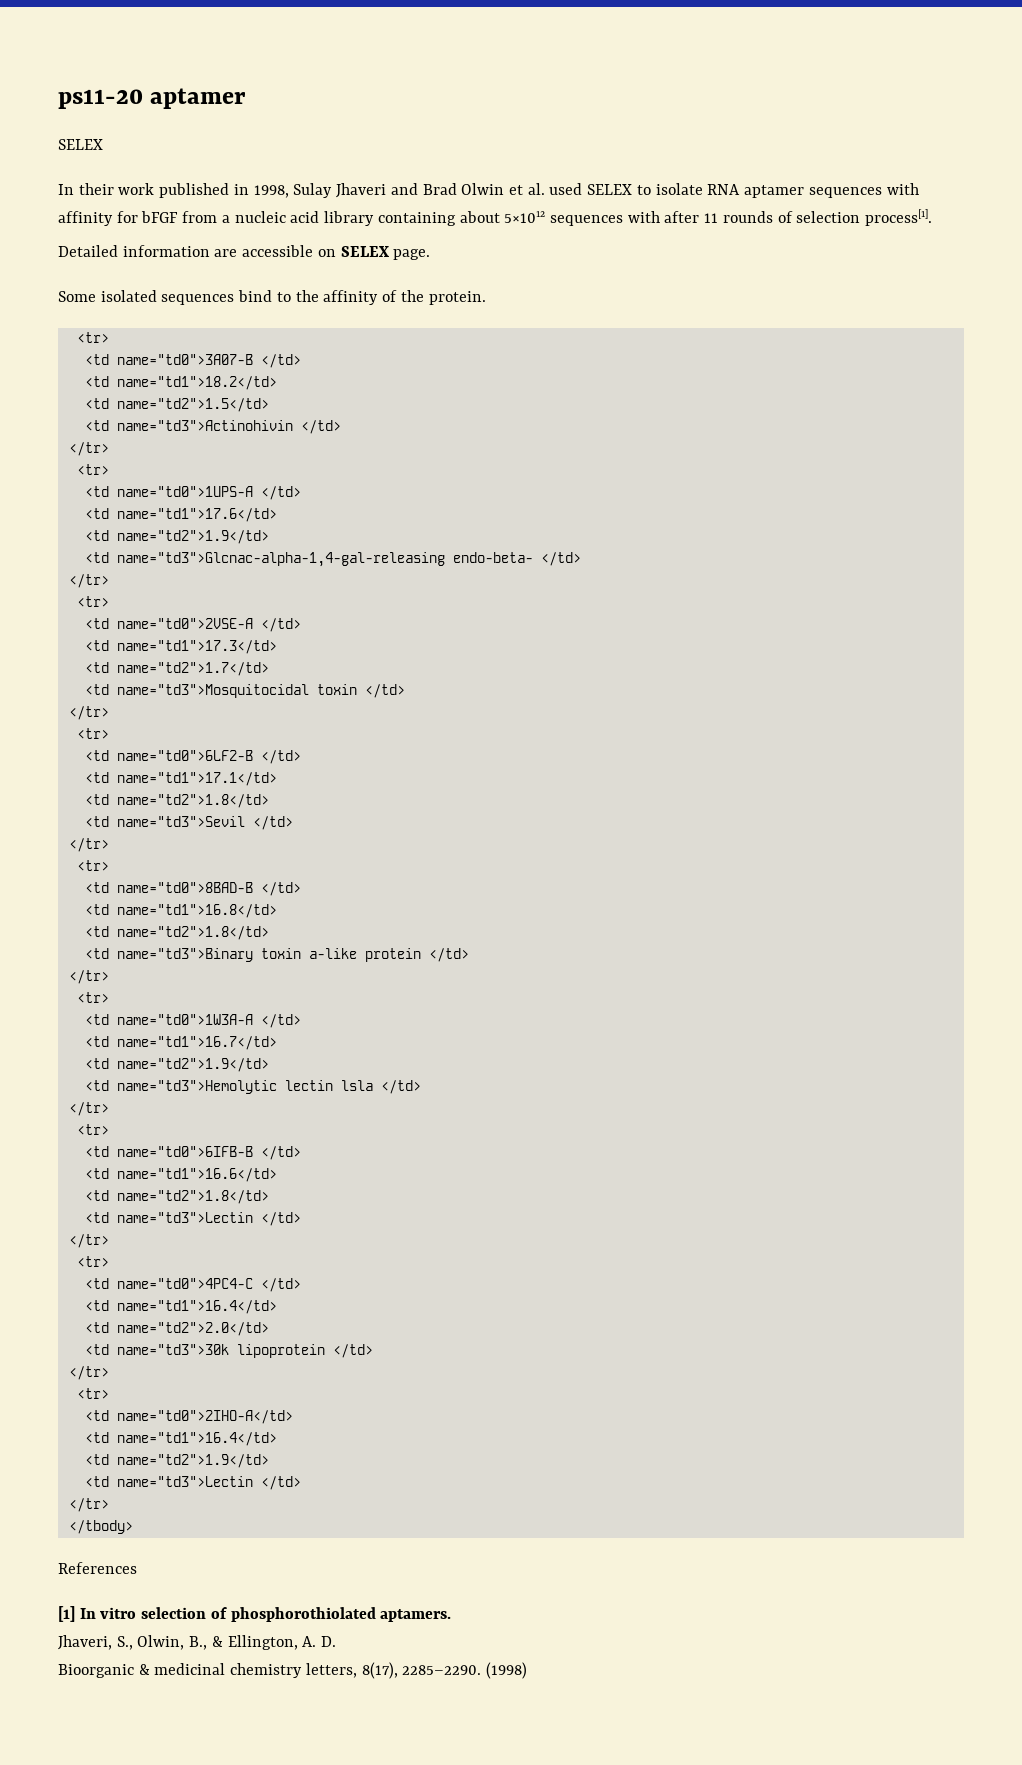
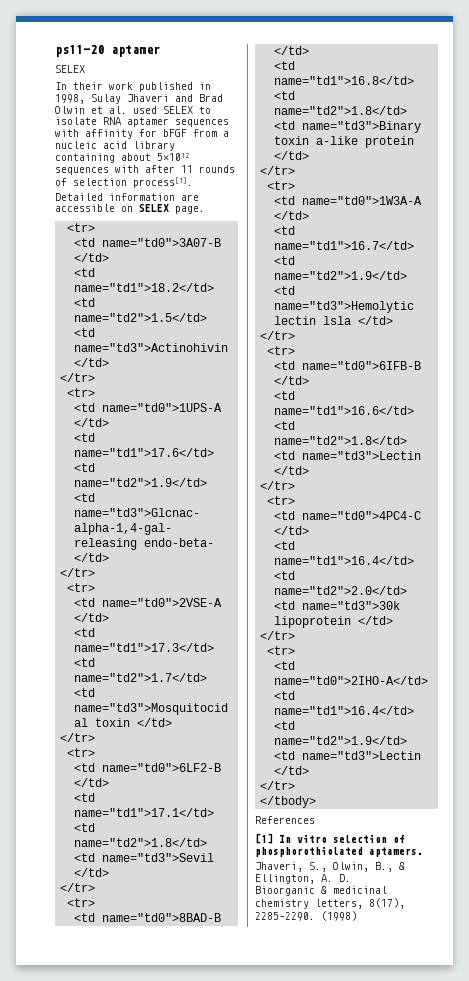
- Some isolated sequences bind to the affinity of the protein.

